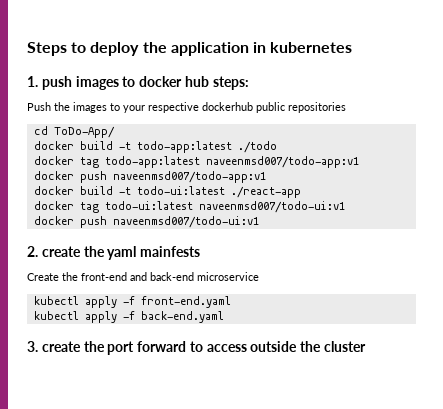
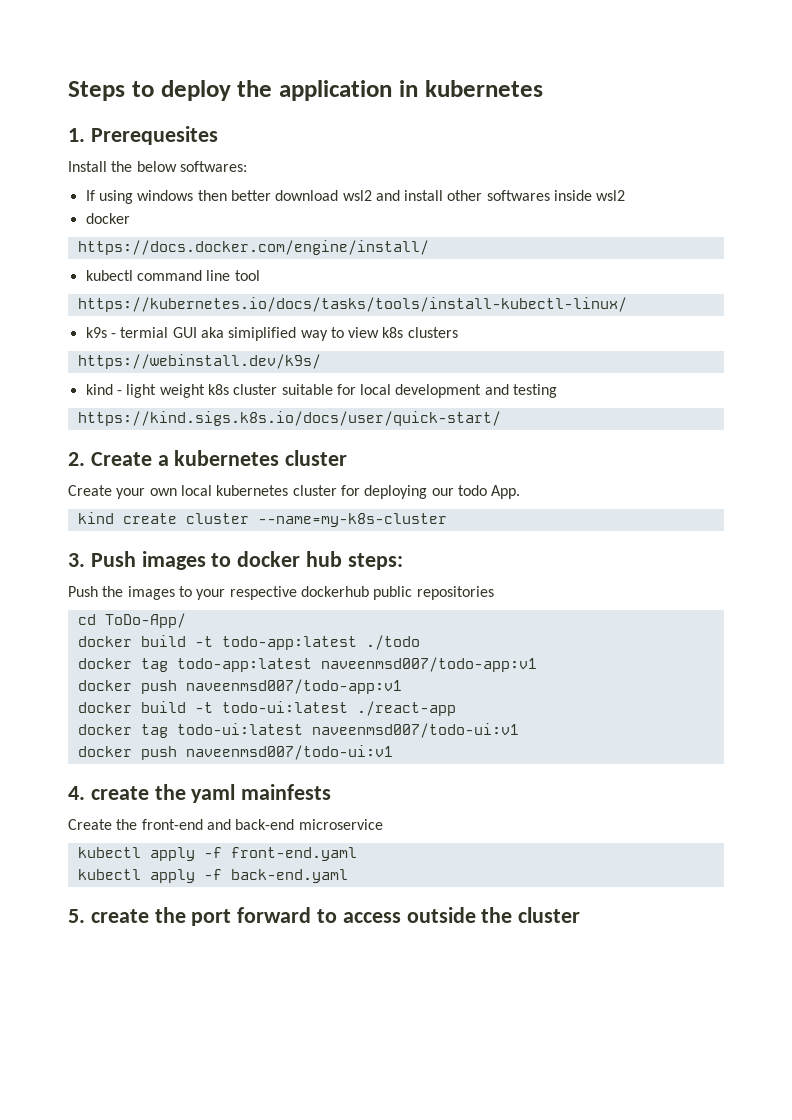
- 1. push images to docker hub steps:
+ 1. Prerequesites
+ Install the below softwares:
+ If using windows then better download wsl2 and install other softwares inside wsl2
+ docker
+ https://docs.docker.com/engine/install/
+ kubectl command line tool
+ https://kubernetes.io/docs/tasks/tools/install-kubectl-linux/
+ k9s - termial GUI aka simiplified way to view k8s clusters
+ https://webinstall.dev/k9s/
+ kind - light weight k8s cluster suitable for local development and testing
+ https://kind.sigs.k8s.io/docs/user/quick-start/
+ 2. Create a kubernetes cluster
+ Create your own local kubernetes cluster for deploying our todo App.
+ kind create cluster --name=my-k8s-cluster
+ 3. Push images to docker hub steps:
- 2. create the yaml mainfests
+ 4. create the yaml mainfests
- 3. create the port forward to access outside the cluster
+ 5. create the port forward to access outside the cluster

